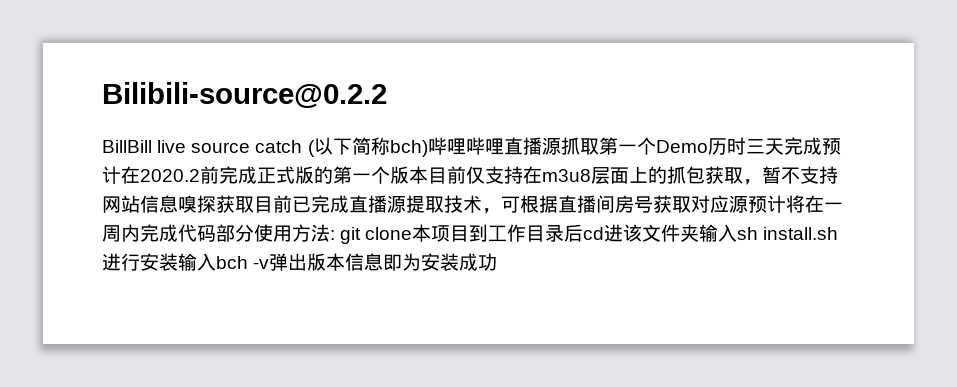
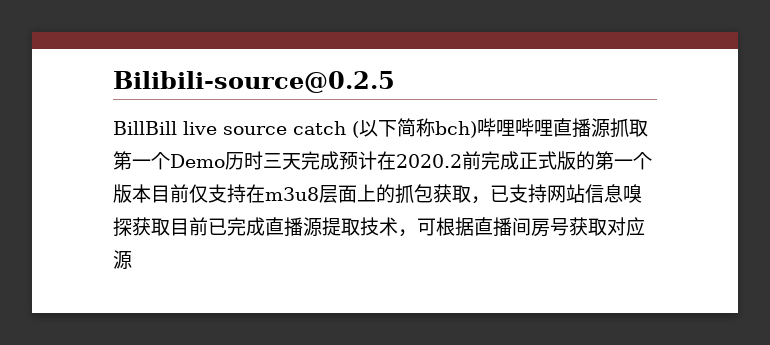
- Bilibili-source@0.2.2
+ Bilibili-source@0.2.5
- BillBill live source catch (以下简称bch)哔哩哔哩直播源抓取第一个Demo历时三天完成预计在2020.2前完成正式版的第一个版本目前仅支持在m3u8层面上的抓包获取，暂不支持网站信息嗅探获取目前已完成直播源提取技术，可根据直播间房号获取对应源预计将在一周内完成代码部分使用方法: git clone本项目到工作目录后cd进该文件夹输入sh install.sh进行安装输入bch -v弹出版本信息即为安装成功
+ BillBill live source catch (以下简称bch)哔哩哔哩直播源抓取第一个Demo历时三天完成预计在2020.2前完成正式版的第一个版本目前仅支持在m3u8层面上的抓包获取，已支持网站信息嗅探获取目前已完成直播源提取技术，可根据直播间房号获取对应源

